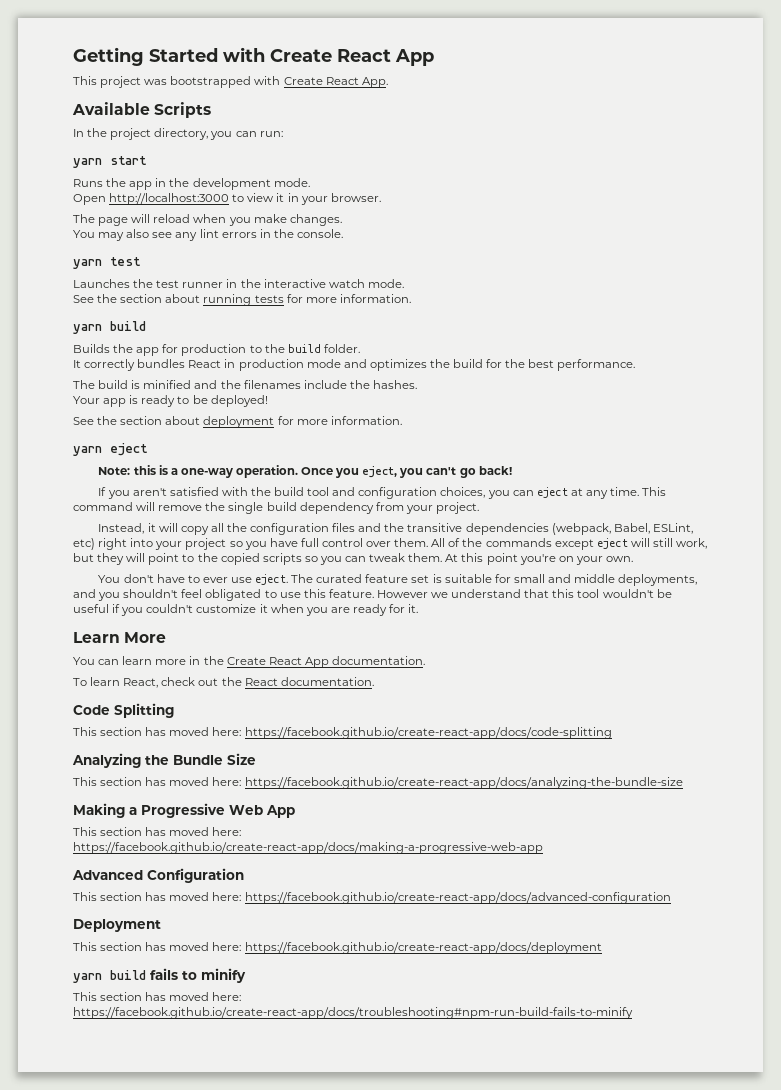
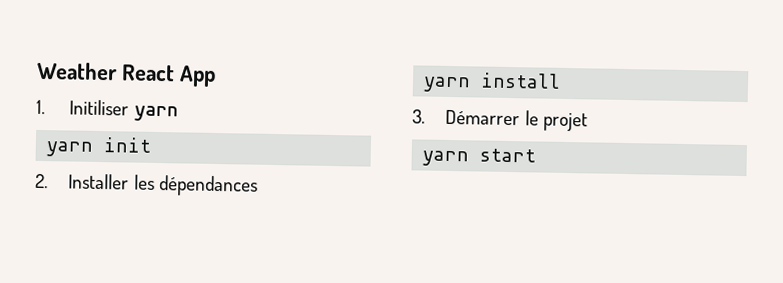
- Getting Started with Create React App
- This project was bootstrapped with Create React App.
- Available Scripts
- In the project directory, you can run:
+ Weather React App
+ 1. Initiliser yarn
+ yarn init
+ 2. Installer les dépendances
+ yarn install
+ 3. Démarrer le projet
  yarn start
- Runs the app in the development mode.
- Open http://localhost:3000 to view it in your browser.
- The page will reload when you make changes.
- You may also see any lint errors in the console.
- yarn test
- Launches the test runner in the interactive watch mode.
- See the section about running tests for more information.
- yarn build
- Builds the app for production to the build folder.
- It correctly bundles React in production mode and optimizes the build for the best performance.
- The build is minified and the filenames include the hashes.
- Your app is ready to be deployed!
- See the section about deployment for more information.
- yarn eject
- Note: this is a one-way operation. Once you eject, you can't go back!
- If you aren't satisfied with the build tool and configuration choices, you can eject at any time. This command will remove the single build dependency from your project.
- Instead, it will copy all the configuration files and the transitive dependencies (webpack, Babel, ESLint, etc) right into your project so you have full control over them. All of the commands except eject will still work, but they will point to the copied scripts so you can tweak them. At this point you're on your own.
- You don't have to ever use eject. The curated feature set is suitable for small and middle deployments, and you shouldn't feel obligated to use this feature. However we understand that this tool wouldn't be useful if you couldn't customize it when you are ready for it.
- Learn More
- You can learn more in the Create React App documentation.
- To learn React, check out the React documentation.
- Code Splitting
- This section has moved here: https://facebook.github.io/create-react-app/docs/code-splitting
- Analyzing the Bundle Size
- This section has moved here: https://facebook.github.io/create-react-app/docs/analyzing-the-bundle-size
- Making a Progressive Web App
- This section has moved here: https://facebook.github.io/create-react-app/docs/making-a-progressive-web-app
- Advanced Configuration
- This section has moved here: https://facebook.github.io/create-react-app/docs/advanced-configuration
- Deployment
- This section has moved here: https://facebook.github.io/create-react-app/docs/deployment
- yarn build fails to minify
- This section has moved here: https://facebook.github.io/create-react-app/docs/troubleshooting#npm-run-build-fails-to-minify

